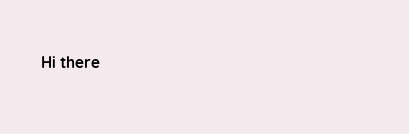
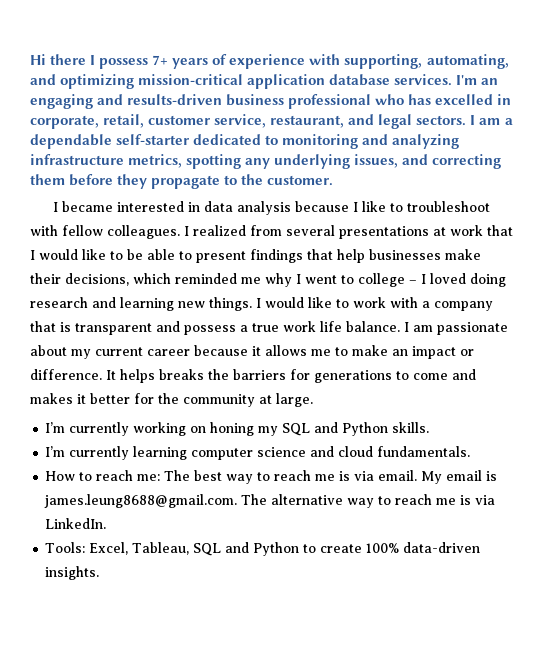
- Hi there
+ Hi there I possess 7+ years of experience with supporting, automating, and optimizing mission-critical application database services. I'm an engaging and results-driven business professional who has excelled in corporate, retail, customer service, restaurant, and legal sectors. I am a dependable self-starter dedicated to monitoring and analyzing infrastructure metrics, spotting any underlying issues, and correcting them before they propagate to the customer.
+ I became interested in data analysis because I like to troubleshoot with fellow colleagues. I realized from several presentations at work that I would like to be able to present findings that help businesses make their decisions, which reminded me why I went to college – I loved doing research and learning new things. I would like to work with a company that is transparent and possess a true work life balance. I am passionate about my current career because it allows me to make an impact or difference. It helps breaks the barriers for generations to come and makes it better for the community at large.
+ I’m currently working on honing my SQL and Python skills.
+ I’m currently learning computer science and cloud fundamentals.
+ How to reach me: The best way to reach me is via email. My email is james.leung8688@gmail.com. The alternative way to reach me is via LinkedIn.
+ Tools: Excel, Tableau, SQL and Python to create 100% data-driven insights.

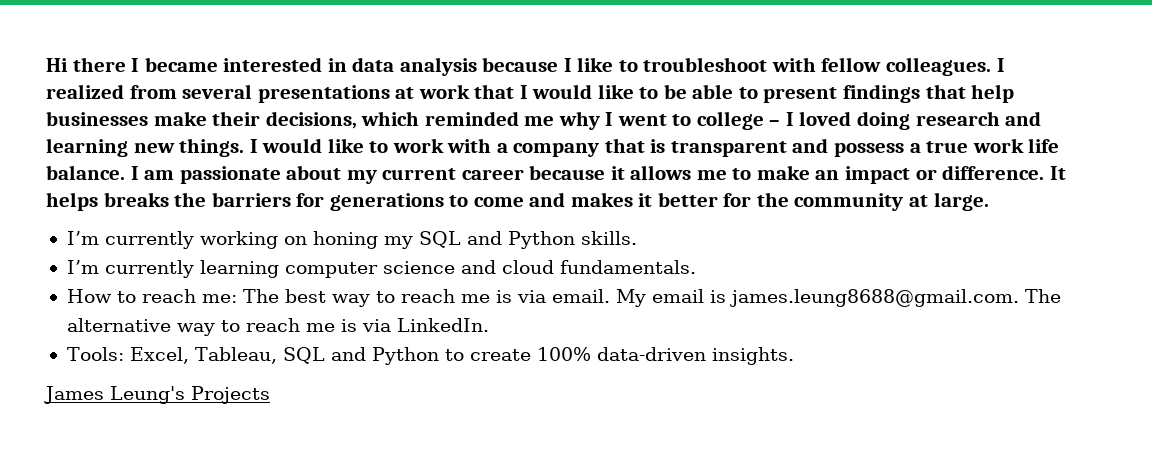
- Hi there I possess 7+ years of experience with supporting, automating, and optimizing mission-critical application database services. I'm an engaging and results-driven business professional who has excelled in corporate, retail, customer service, restaurant, and legal sectors. I am a dependable self-starter dedicated to monitoring and analyzing infrastructure metrics, spotting any underlying issues, and correcting them before they propagate to the customer.
- I became interested in data analysis because I like to troubleshoot with fellow colleagues.
+ Hi there I became interested in data analysis because I like to troubleshoot with fellow colleagues.
+ James Leung's Projects

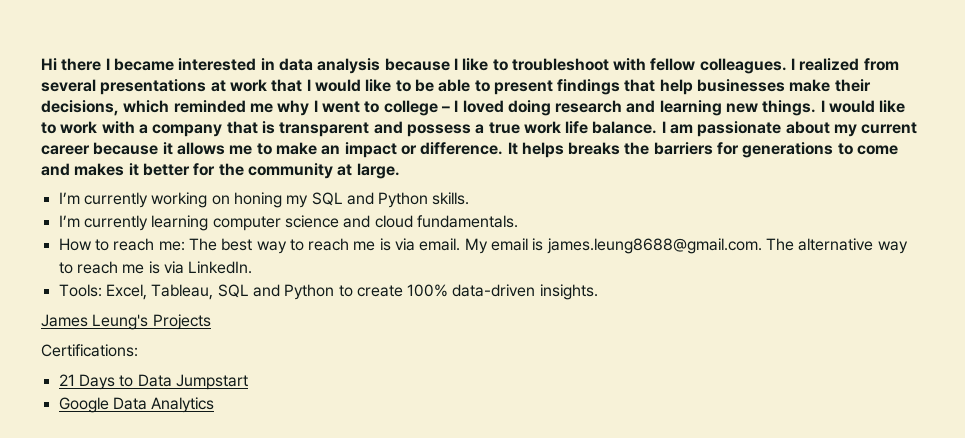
+ Certifications:
+ 21 Days to Data Jumpstart
+ Google Data Analytics

